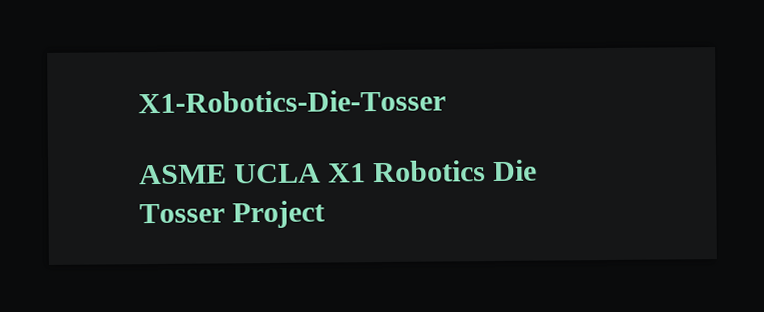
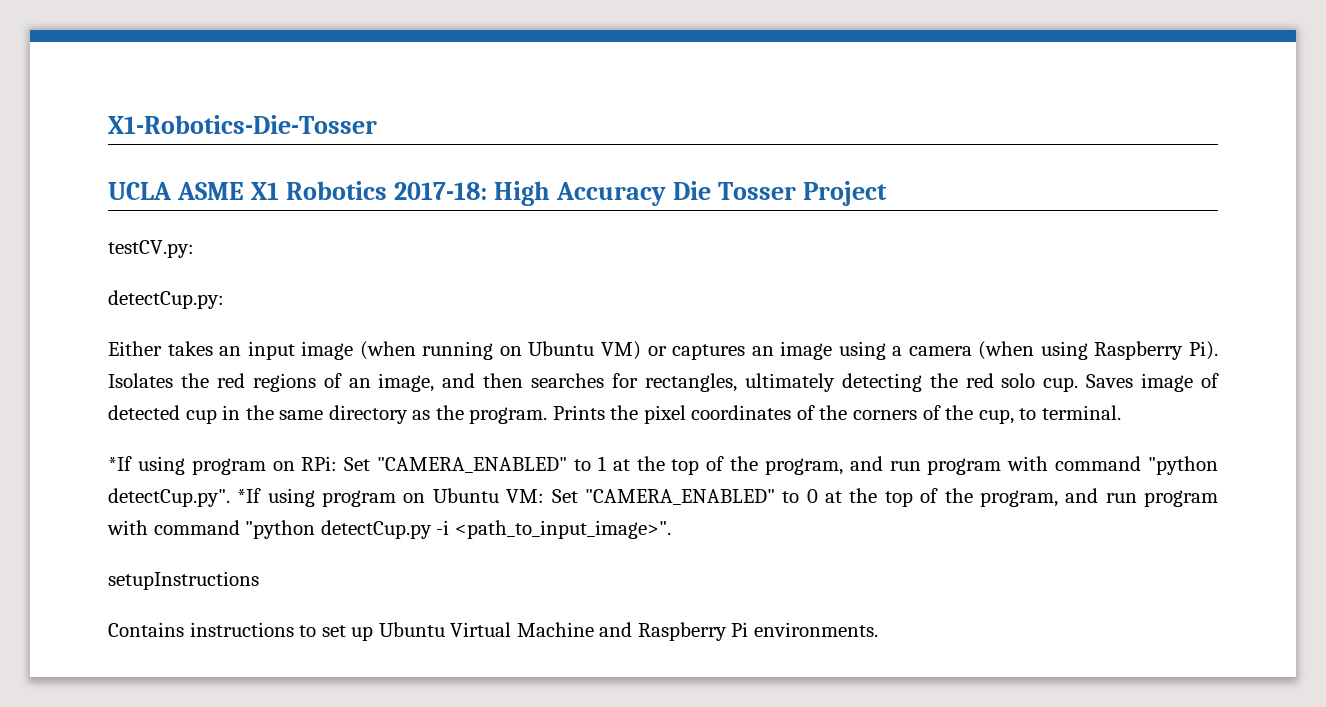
- ASME UCLA X1 Robotics Die Tosser Project
+ UCLA ASME X1 Robotics 2017-18: High Accuracy Die Tosser Project
+ testCV.py:
+ detectCup.py:
+ Either takes an input image (when running on Ubuntu VM) or captures an image using a camera (when using Raspberry Pi). Isolates the red regions of an image, and then searches for rectangles, ultimately detecting the red solo cup. Saves image of detected cup in the same directory as the program. Prints the pixel coordinates of the corners of the cup, to terminal.
+ *If using program on RPi: Set "CAMERA_ENABLED" to 1 at the top of the program, and run program with command "python detectCup.py". *If using program on Ubuntu VM: Set "CAMERA_ENABLED" to 0 at the top of the program, and run program with command "python detectCup.py -i <path_to_input_image>".
+ setupInstructions
+ Contains instructions to set up Ubuntu Virtual Machine and Raspberry Pi environments.

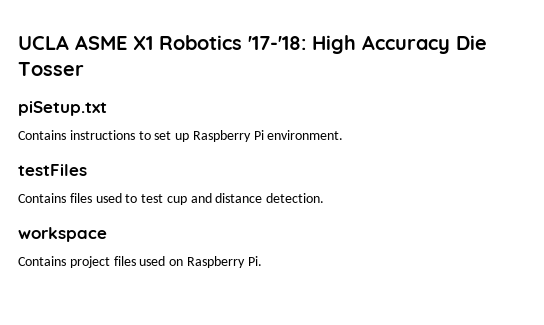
- X1-Robotics-Die-Tosser
- UCLA ASME X1 Robotics 2017-18: High Accuracy Die Tosser Project
- testCV.py:
- detectCup.py:
- Either takes an input image (when running on Ubuntu VM) or captures an image using a camera (when using Raspberry Pi). Isolates the red regions of an image, and then searches for rectangles, ultimately detecting the red solo cup. Saves image of detected cup in the same directory as the program. Prints the pixel coordinates of the corners of the cup, to terminal.
- *If using program on RPi: Set "CAMERA_ENABLED" to 1 at the top of the program, and run program with command "python detectCup.py". *If using program on Ubuntu VM: Set "CAMERA_ENABLED" to 0 at the top of the program, and run program with command "python detectCup.py -i <path_to_input_image>".
- setupInstructions
+ UCLA ASME X1 Robotics '17-'18: High Accuracy Die Tosser
+ piSetup.txt
- Contains instructions to set up Ubuntu Virtual Machine and Raspberry Pi environments.
+ Contains instructions to set up Raspberry Pi environment.
+ testFiles
+ Contains files used to test cup and distance detection.
+ workspace
+ Contains project files used on Raspberry Pi.

